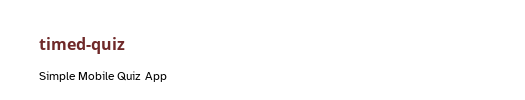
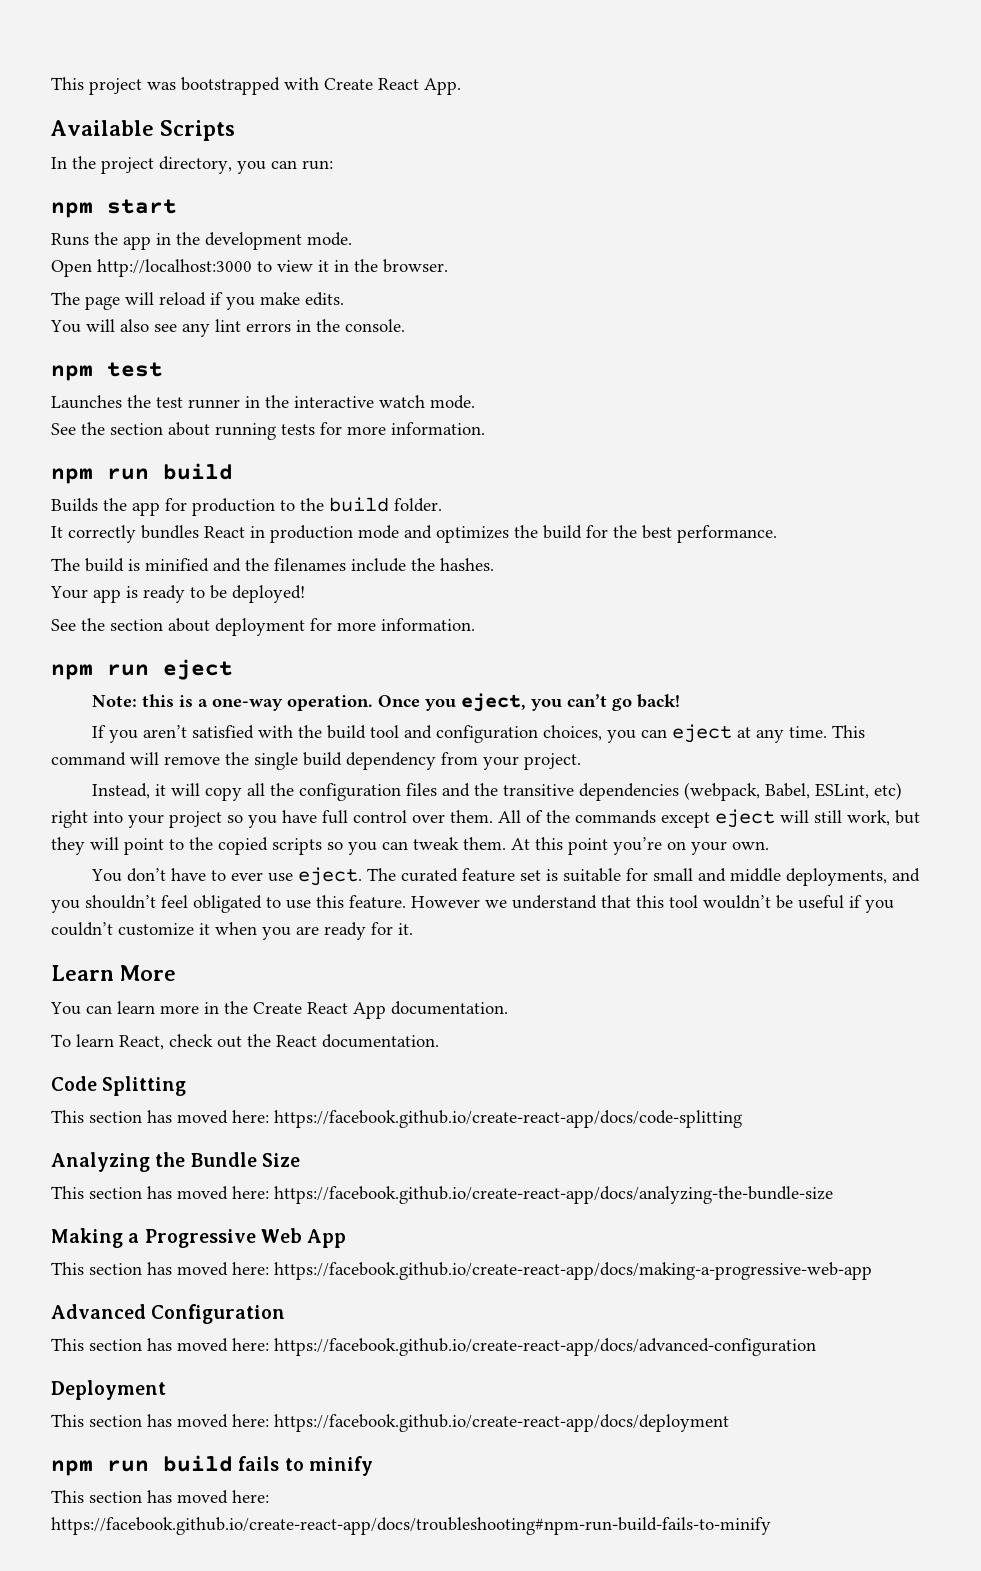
- timed-quiz
- Simple Mobile Quiz App
+ This project was bootstrapped with Create React App.
+ Available Scripts
+ In the project directory, you can run:
+ npm start
+ Runs the app in the development mode.
+ Open http://localhost:3000 to view it in the browser.
+ The page will reload if you make edits.
+ You will also see any lint errors in the console.
+ npm test
+ Launches the test runner in the interactive watch mode.
+ See the section about running tests for more information.
+ npm run build
+ Builds the app for production to the build folder.
+ It correctly bundles React in production mode and optimizes the build for the best performance.
+ The build is minified and the filenames include the hashes.
+ Your app is ready to be deployed!
+ See the section about deployment for more information.
+ npm run eject
+ Note: this is a one-way operation. Once you eject, you can’t go back!
+ If you aren’t satisfied with the build tool and configuration choices, you can eject at any time. This command will remove the single build dependency from your project.
+ Instead, it will copy all the configuration files and the transitive dependencies (webpack, Babel, ESLint, etc) right into your project so you have full control over them. All of the commands except eject will still work, but they will point to the copied scripts so you can tweak them. At this point you’re on your own.
+ You don’t have to ever use eject. The curated feature set is suitable for small and middle deployments, and you shouldn’t feel obligated to use this feature. However we understand that this tool wouldn’t be useful if you couldn’t customize it when you are ready for it.
+ Learn More
+ You can learn more in the Create React App documentation.
+ To learn React, check out the React documentation.
+ Code Splitting
+ This section has moved here: https://facebook.github.io/create-react-app/docs/code-splitting
+ Analyzing the Bundle Size
+ This section has moved here: https://facebook.github.io/create-react-app/docs/analyzing-the-bundle-size
+ Making a Progressive Web App
+ This section has moved here: https://facebook.github.io/create-react-app/docs/making-a-progressive-web-app
+ Advanced Configuration
+ This section has moved here: https://facebook.github.io/create-react-app/docs/advanced-configuration
+ Deployment
+ This section has moved here: https://facebook.github.io/create-react-app/docs/deployment
+ npm run build fails to minify
+ This section has moved here: https://facebook.github.io/create-react-app/docs/troubleshooting#npm-run-build-fails-to-minify

